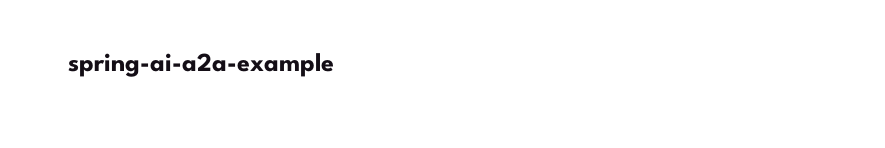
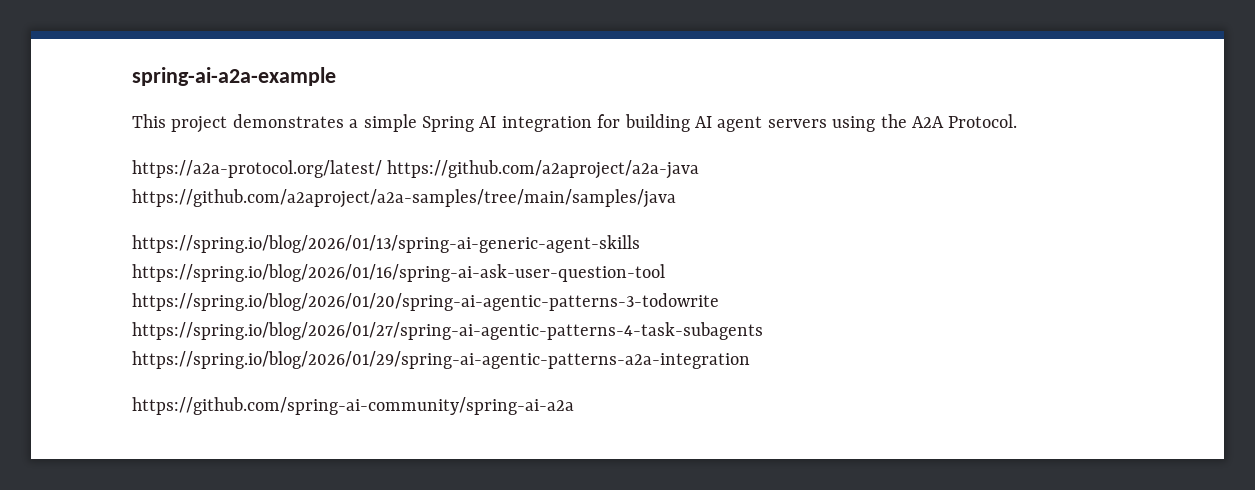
+ This project demonstrates a simple Spring AI integration for building AI agent servers using the A2A Protocol.
+ https://a2a-protocol.org/latest/ https://github.com/a2aproject/a2a-java https://github.com/a2aproject/a2a-samples/tree/main/samples/java
+ https://spring.io/blog/2026/01/13/spring-ai-generic-agent-skills https://spring.io/blog/2026/01/16/spring-ai-ask-user-question-tool https://spring.io/blog/2026/01/20/spring-ai-agentic-patterns-3-todowrite https://spring.io/blog/2026/01/27/spring-ai-agentic-patterns-4-task-subagents https://spring.io/blog/2026/01/29/spring-ai-agentic-patterns-a2a-integration
+ https://github.com/spring-ai-community/spring-ai-a2a

